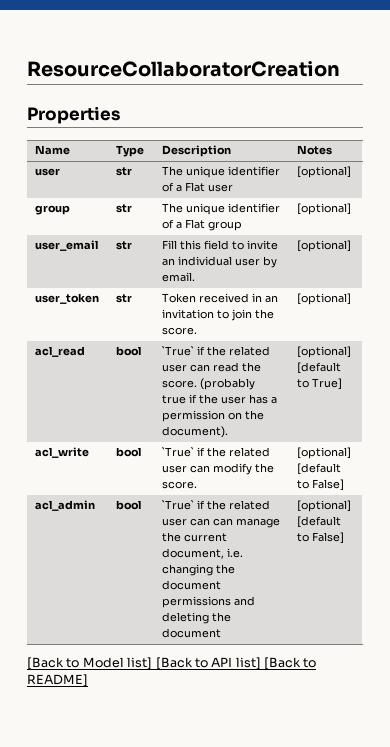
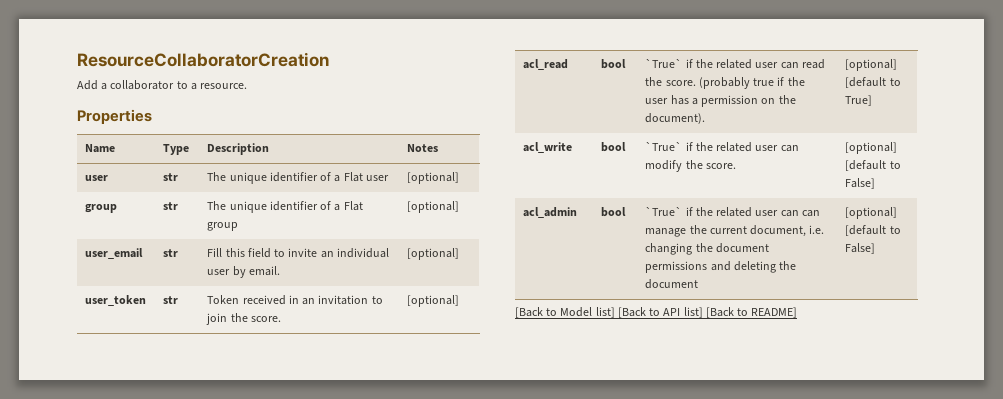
+ Add a collaborator to a resource.

